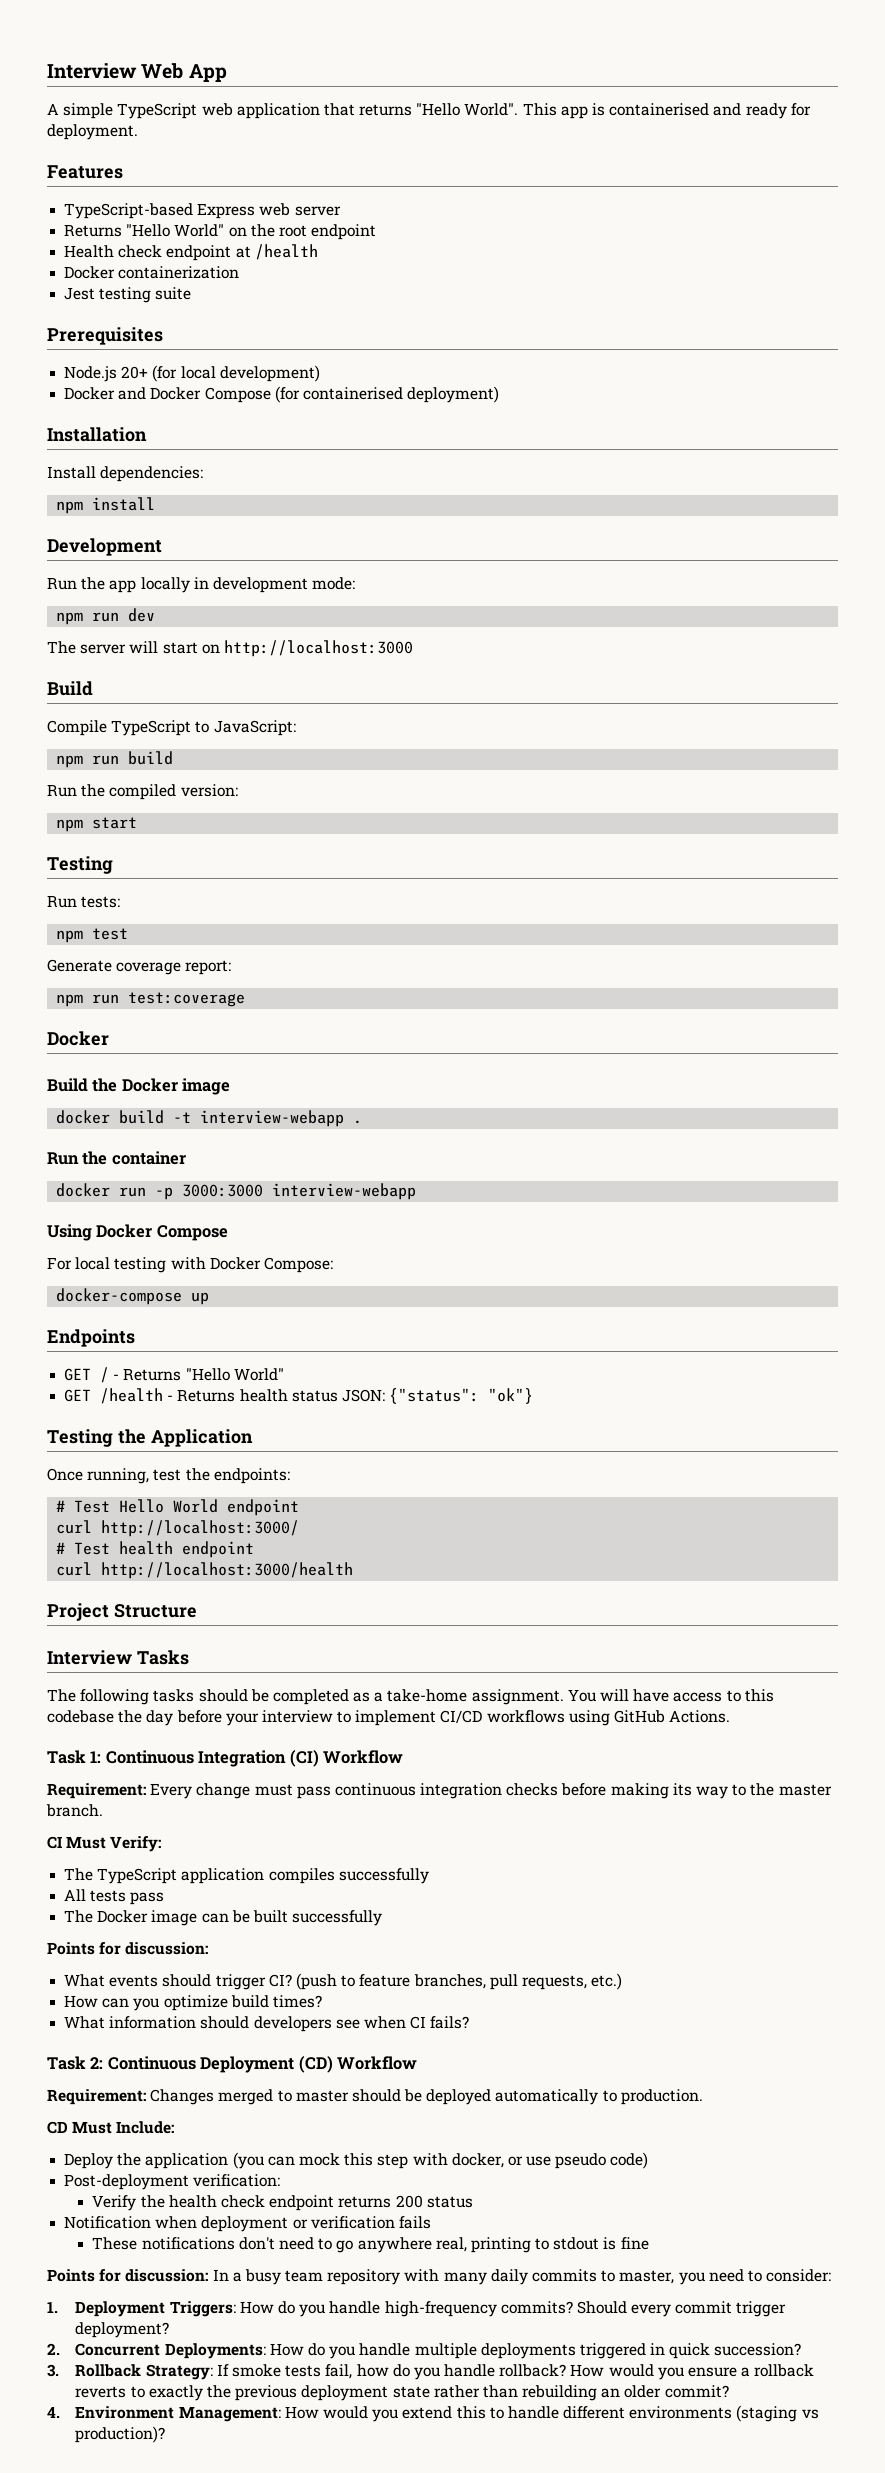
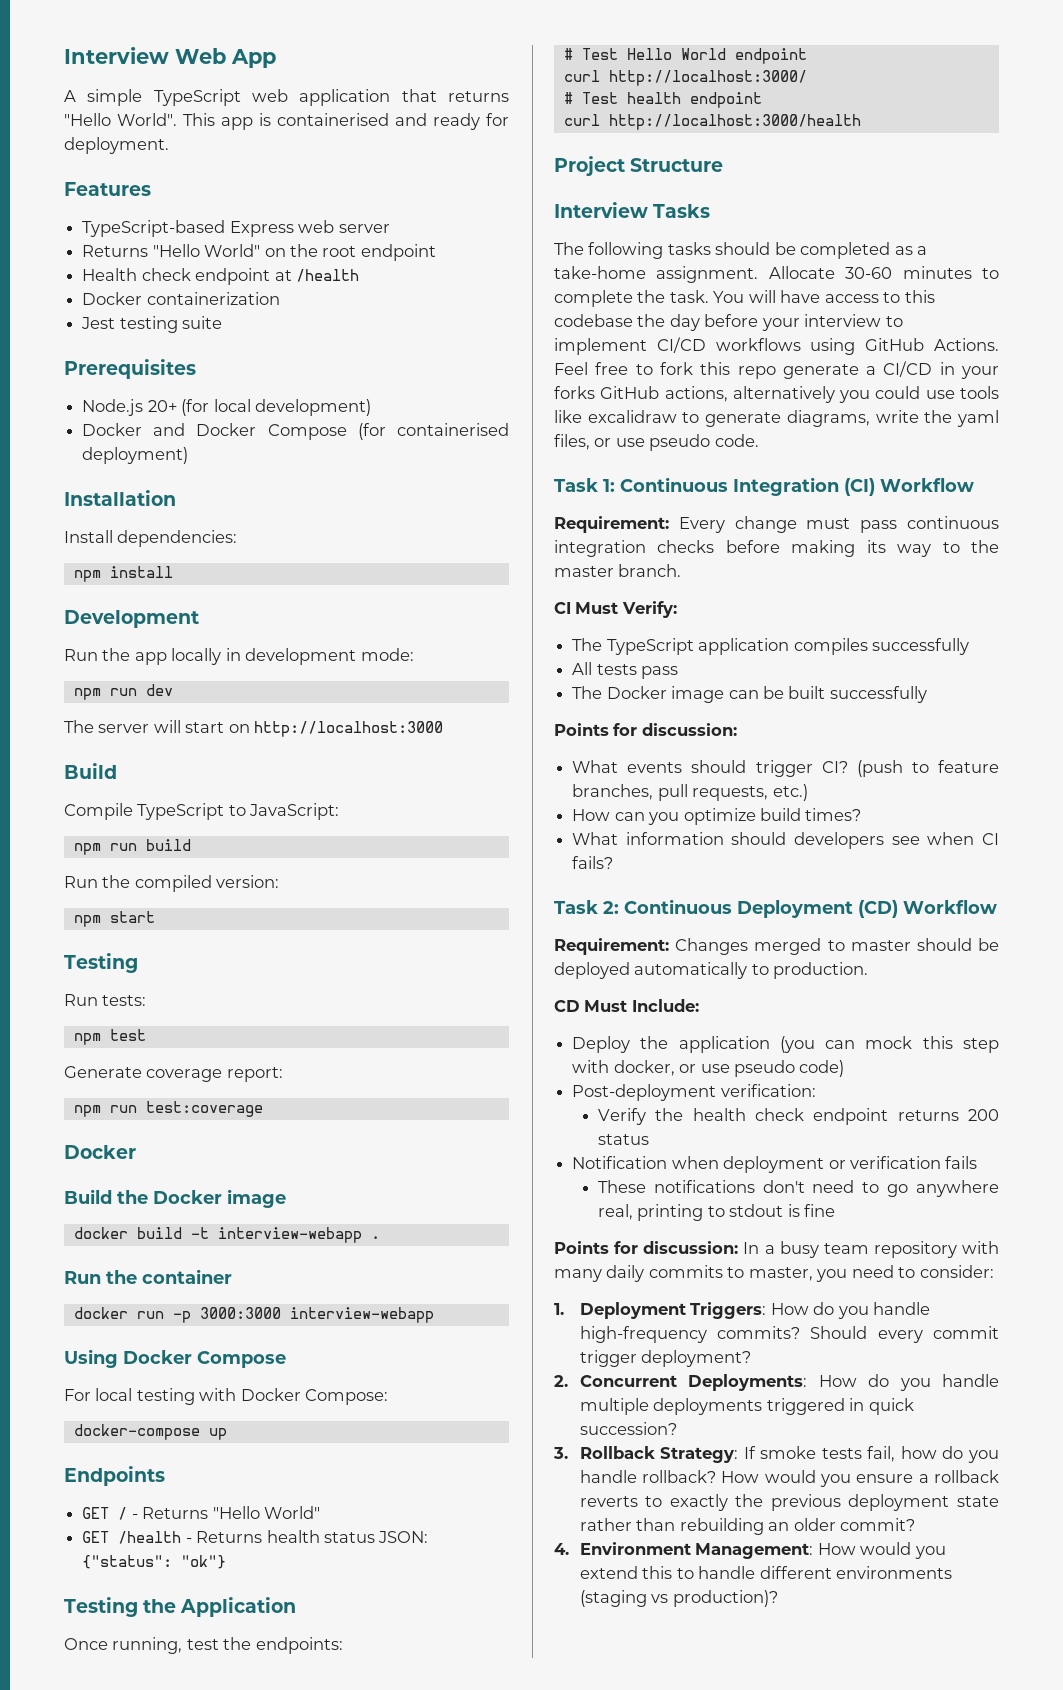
+ Allocate 30-60 minutes to complete the task.
+ Feel free to fork this repo generate a CI/CD in your forks GitHub actions, alternatively you could use tools like excalidraw to generate diagrams, write the yaml files, or use pseudo code.

